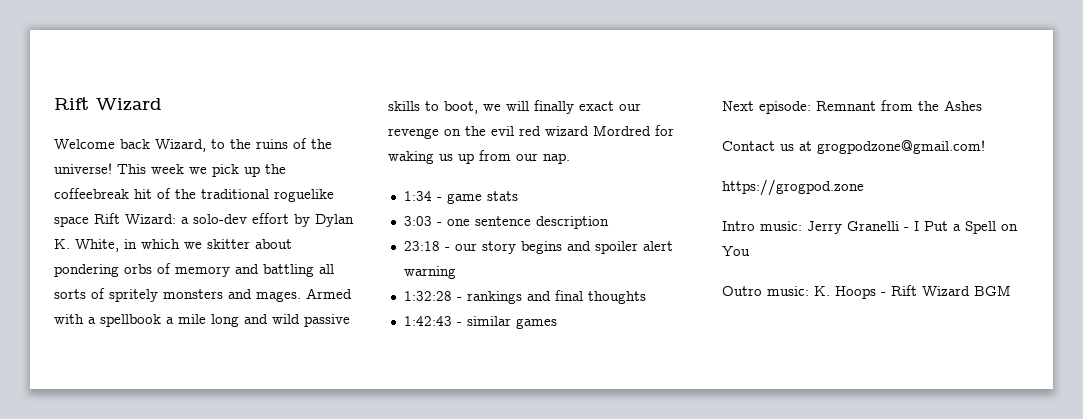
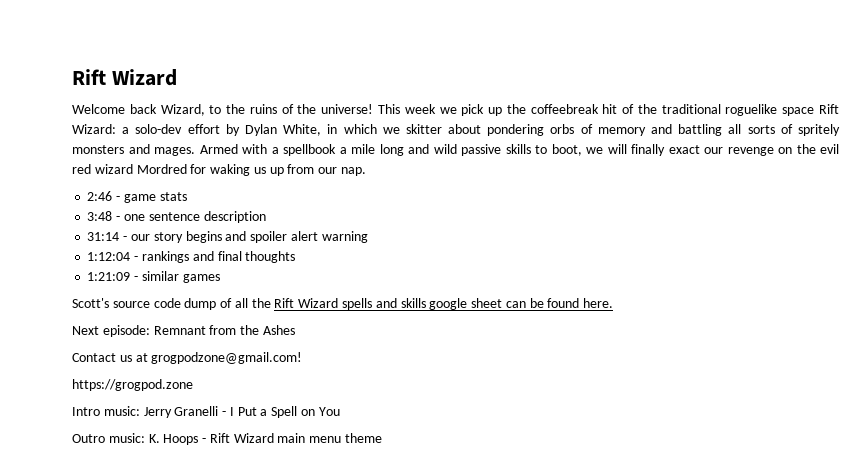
- This week we pick up the coffeebreak hit of the traditional roguelike space Rift Wizard: a solo-dev effort by Dylan K. White, in which we skitter about pondering orbs of memory and battling all sorts of spritely monsters and mages.
+ This week we pick up the coffeebreak hit of the traditional roguelike space Rift Wizard: a solo-dev effort by Dylan White, in which we skitter about pondering orbs of memory and battling all sorts of spritely monsters and mages.
- 1:34 - game stats
+ 2:46 - game stats
- 3:03 - one sentence description
+ 3:48 - one sentence description
- 23:18 - our story begins and spoiler alert warning
+ 31:14 - our story begins and spoiler alert warning
- 1:32:28 - rankings and final thoughts
+ 1:12:04 - rankings and final thoughts
- 1:42:43 - similar games
+ 1:21:09 - similar games
+ Scott's source code dump of all the Rift Wizard spells and skills google sheet can be found here.
- Outro music: K. Hoops - Rift Wizard BGM
+ Outro music: K. Hoops - Rift Wizard main menu theme

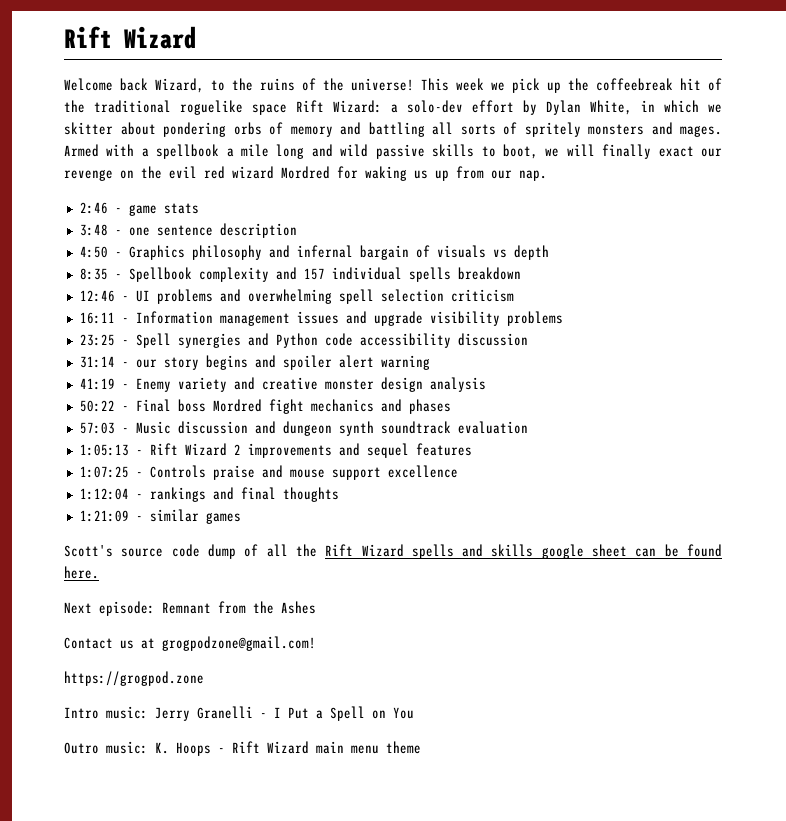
+ 4:50 - Graphics philosophy and infernal bargain of visuals vs depth
+ 8:35 - Spellbook complexity and 157 individual spells breakdown
+ 12:46 - UI problems and overwhelming spell selection criticism
+ 16:11 - Information management issues and upgrade visibility problems
+ 23:25 - Spell synergies and Python code accessibility discussion
+ 41:19 - Enemy variety and creative monster design analysis
+ 50:22 - Final boss Mordred fight mechanics and phases
+ 57:03 - Music discussion and dungeon synth soundtrack evaluation
+ 1:05:13 - Rift Wizard 2 improvements and sequel features
+ 1:07:25 - Controls praise and mouse support excellence

